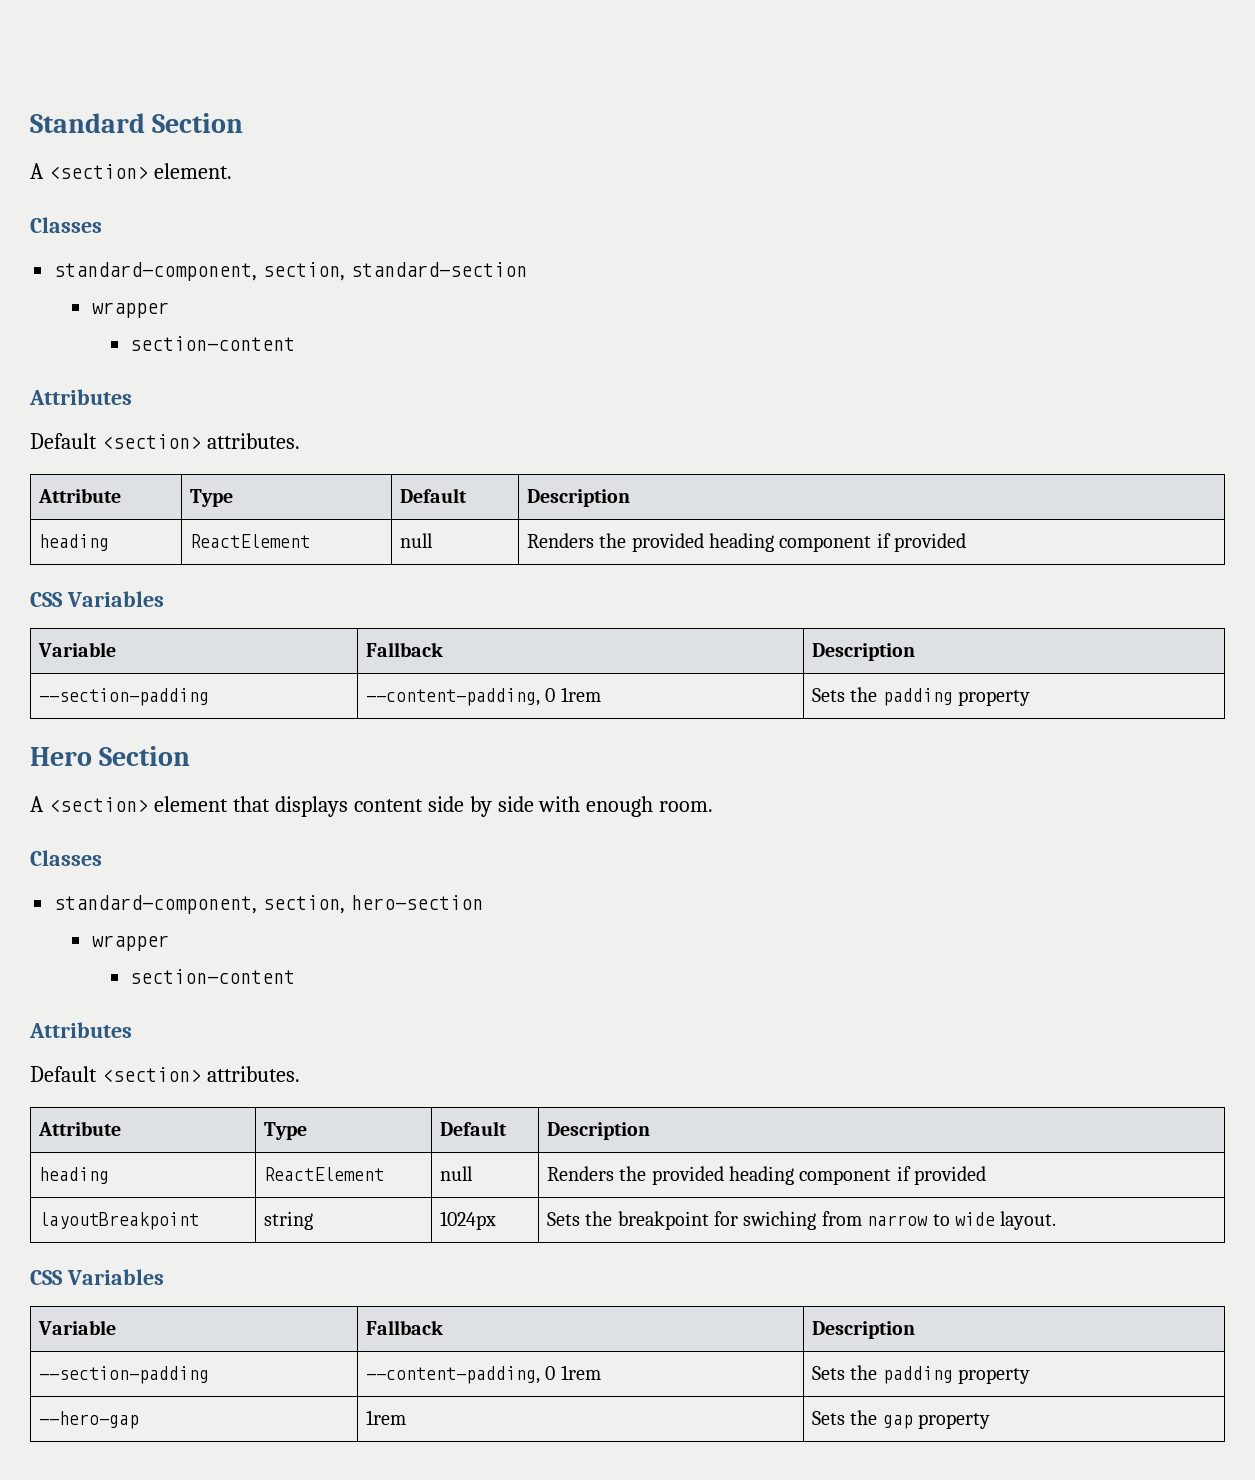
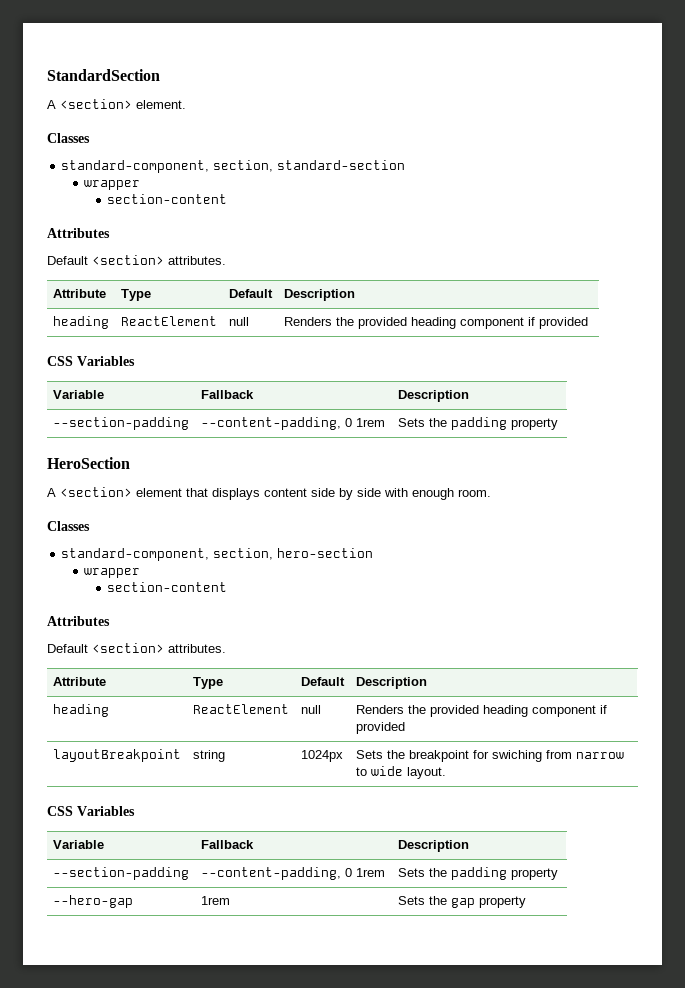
- Standard Section
+ StandardSection
- Hero Section
+ HeroSection

